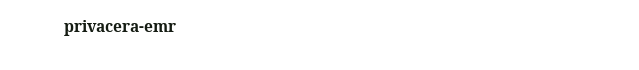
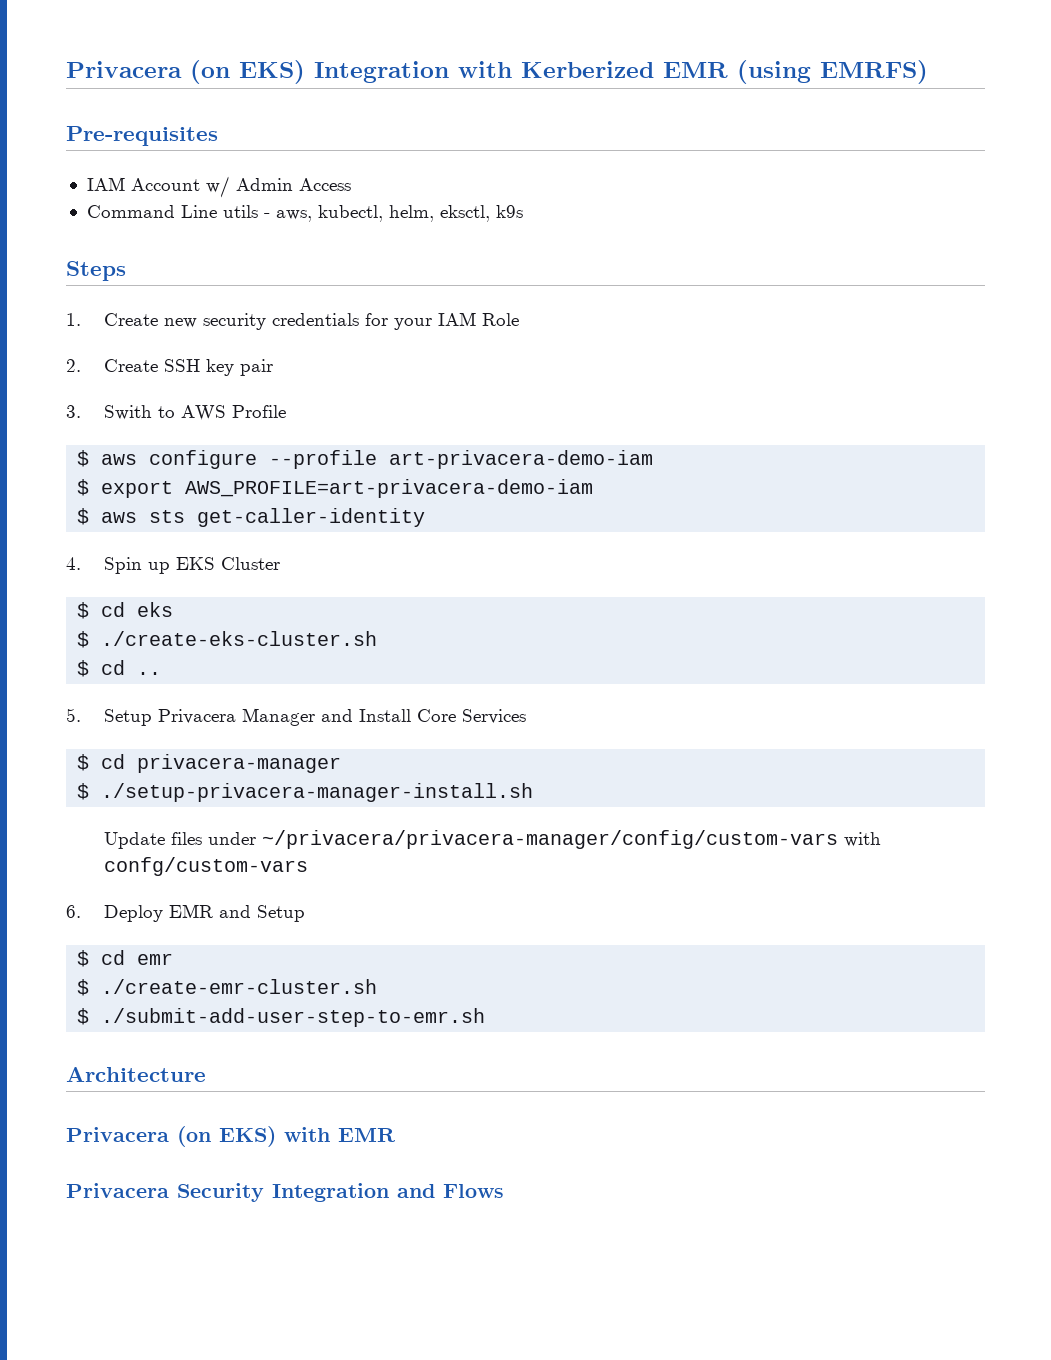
- privacera-emr
+ Privacera (on EKS) Integration with Kerberized EMR (using EMRFS)
+ Pre-requisites
+ IAM Account w/ Admin Access
+ Command Line utils - aws, kubectl, helm, eksctl, k9s
+ Steps
+ 1. Create new security credentials for your IAM Role
+ 2. Create SSH key pair
+ 3. Swith to AWS Profile
+ $ aws configure --profile art-privacera-demo-iam
+ $ export AWS_PROFILE=art-privacera-demo-iam
+ $ aws sts get-caller-identity
+ 4. Spin up EKS Cluster
+ $ cd eks
+ $ ./create-eks-cluster.sh
+ $ cd ..
+ 5. Setup Privacera Manager and Install Core Services
+ $ cd privacera-manager
+ $ ./setup-privacera-manager-install.sh
+ Update files under ~/privacera/privacera-manager/config/custom-vars with confg/custom-vars
+ 6. Deploy EMR and Setup
+ $ cd emr
+ $ ./create-emr-cluster.sh
+ $ ./submit-add-user-step-to-emr.sh
+ Architecture
+ Privacera (on EKS) with EMR
+ Privacera Security Integration and Flows

